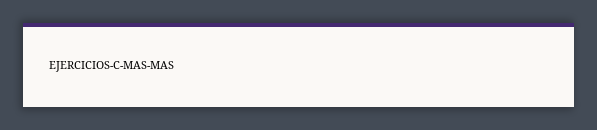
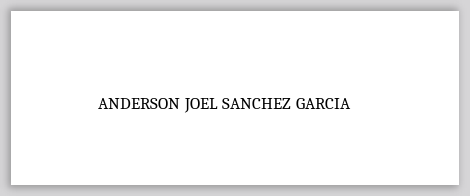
- EJERCICIOS-C-MAS-MAS
+ ANDERSON JOEL SANCHEZ GARCIA

